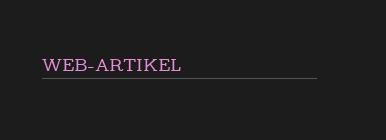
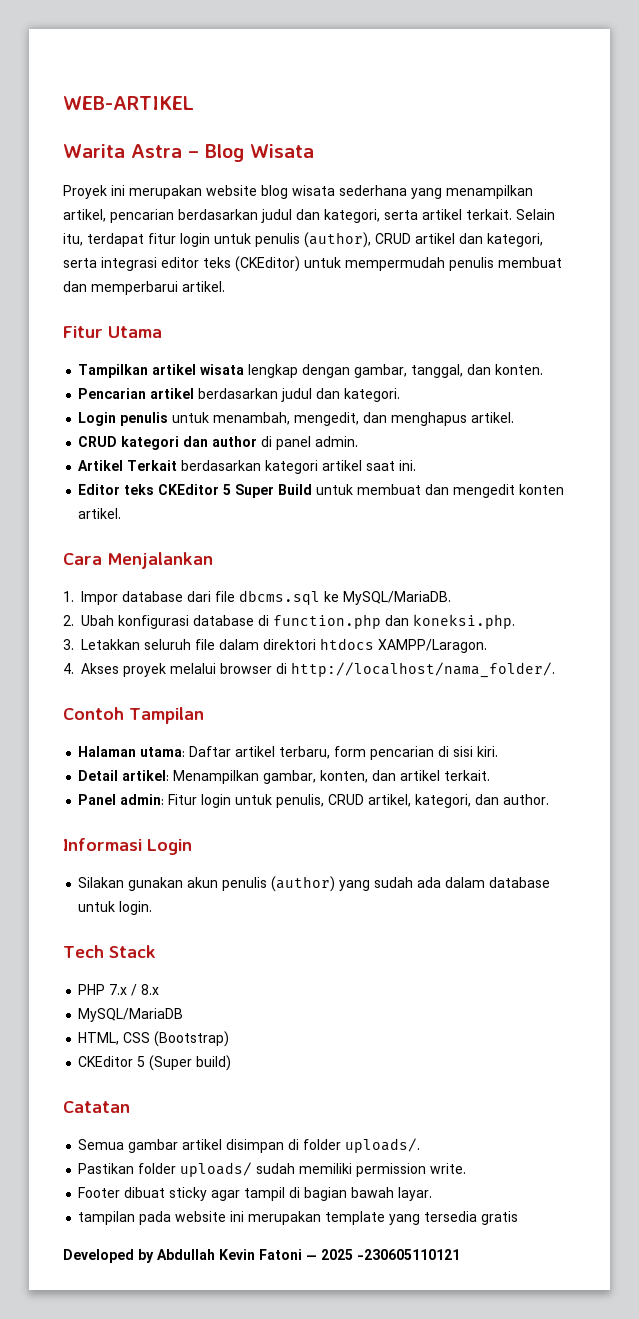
+ Warita Astra – Blog Wisata
+ Proyek ini merupakan website blog wisata sederhana yang menampilkan artikel, pencarian berdasarkan judul dan kategori, serta artikel terkait. Selain itu, terdapat fitur login untuk penulis (author), CRUD artikel dan kategori, serta integrasi editor teks (CKEditor) untuk mempermudah penulis membuat dan memperbarui artikel.
+ Fitur Utama
+ Tampilkan artikel wisata lengkap dengan gambar, tanggal, dan konten.
+ Pencarian artikel berdasarkan judul dan kategori.
+ Login penulis untuk menambah, mengedit, dan menghapus artikel.
+ CRUD kategori dan author di panel admin.
+ Artikel Terkait berdasarkan kategori artikel saat ini.
+ Editor teks CKEditor 5 Super Build untuk membuat dan mengedit konten artikel.
+ Cara Menjalankan
+ 1. Impor database dari file dbcms.sql ke MySQL/MariaDB.
+ 2. Ubah konfigurasi database di function.php dan koneksi.php.
+ 3. Letakkan seluruh file dalam direktori htdocs XAMPP/Laragon.
+ 4. Akses proyek melalui browser di http://localhost/nama_folder/.
+ Contoh Tampilan
+ Halaman utama: Daftar artikel terbaru, form pencarian di sisi kiri.
+ Detail artikel: Menampilkan gambar, konten, dan artikel terkait.
+ Panel admin: Fitur login untuk penulis, CRUD artikel, kategori, dan author.
+ Informasi Login
+ Silakan gunakan akun penulis (author) yang sudah ada dalam database untuk login.
+ Tech Stack
+ PHP 7.x / 8.x
+ MySQL/MariaDB
+ HTML, CSS (Bootstrap)
+ CKEditor 5 (Super build)
+ Catatan
+ Semua gambar artikel disimpan di folder uploads/.
+ Pastikan folder uploads/ sudah memiliki permission write.
+ Footer dibuat sticky agar tampil di bagian bawah layar.
+ tampilan pada website ini merupakan template yang tersedia gratis
+ Developed by Abdullah Kevin Fatoni — 2025 -230605110121

